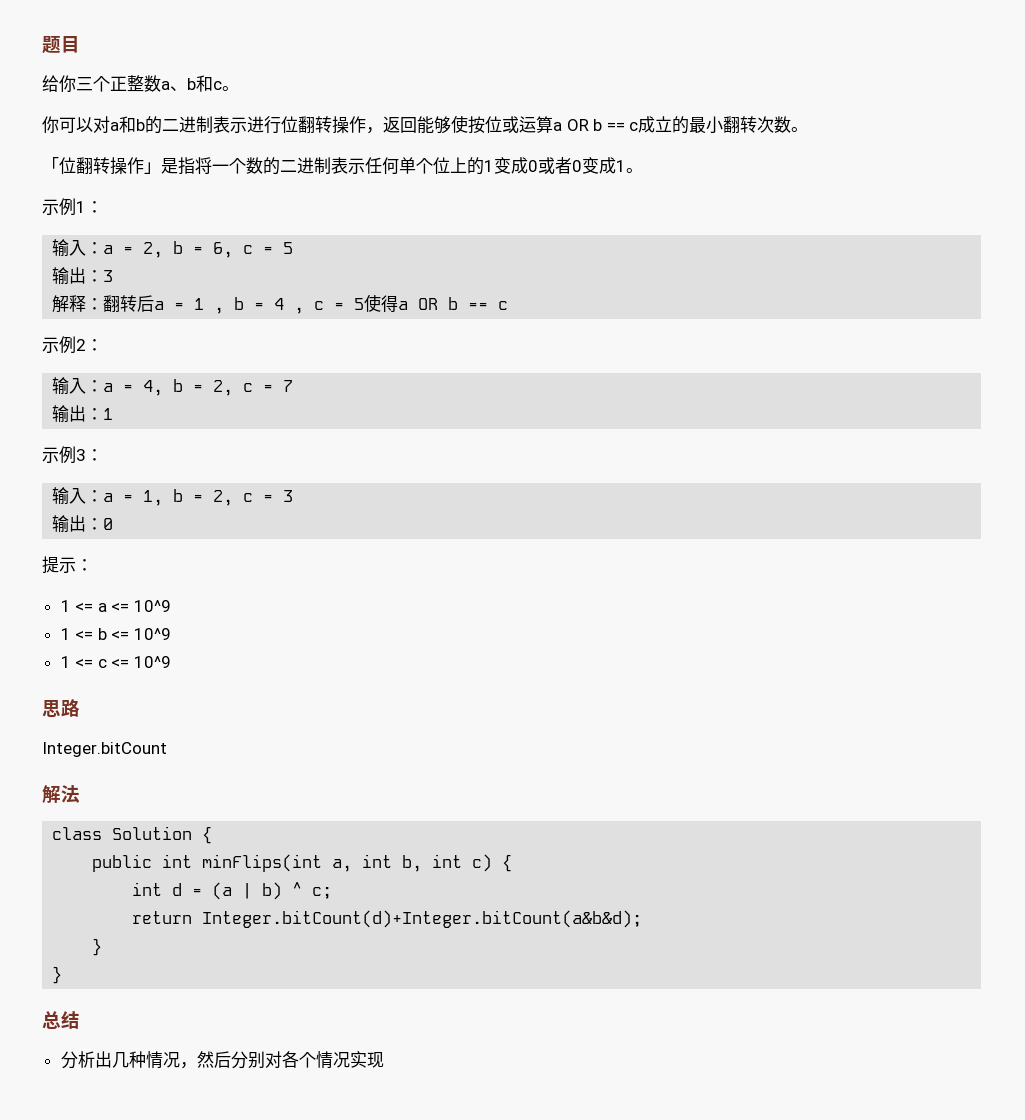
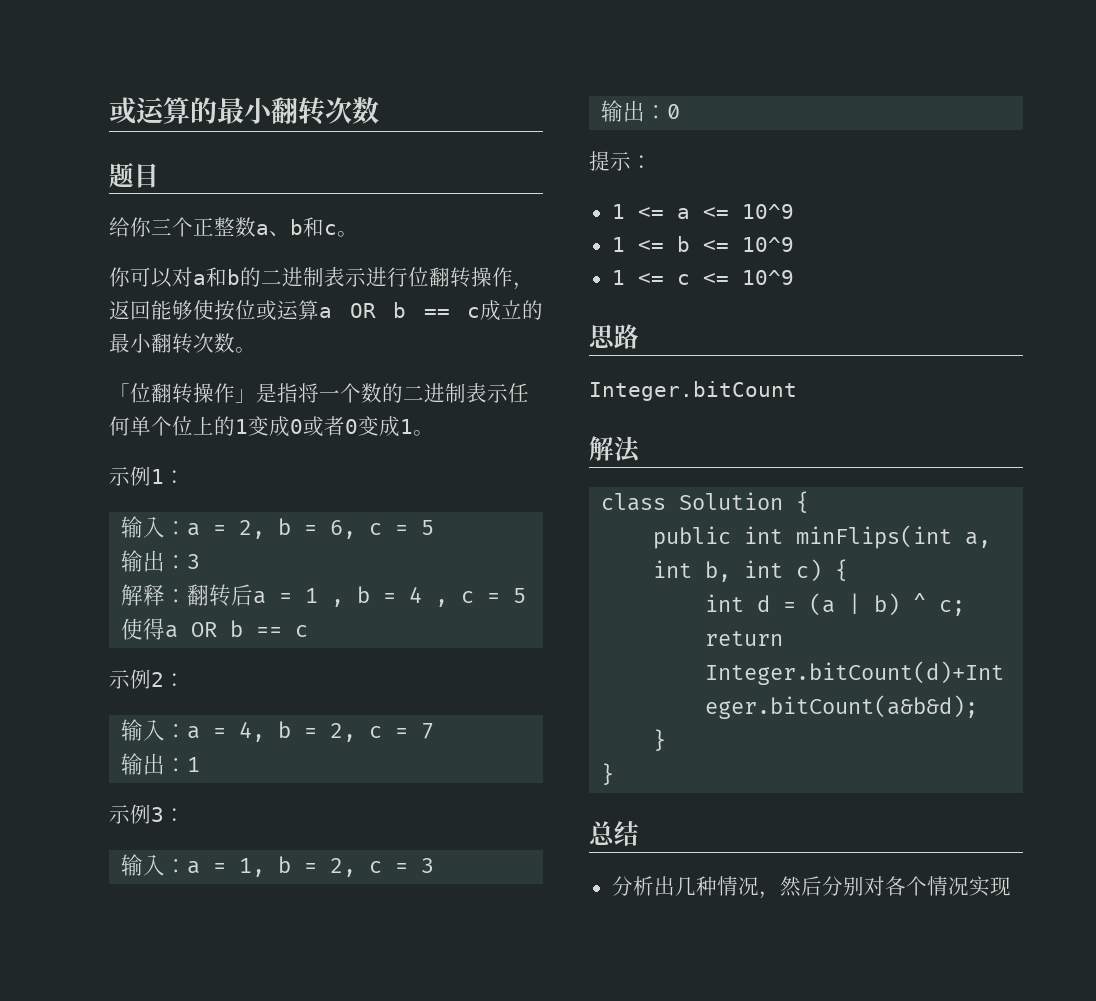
+ 或运算的最小翻转次数

